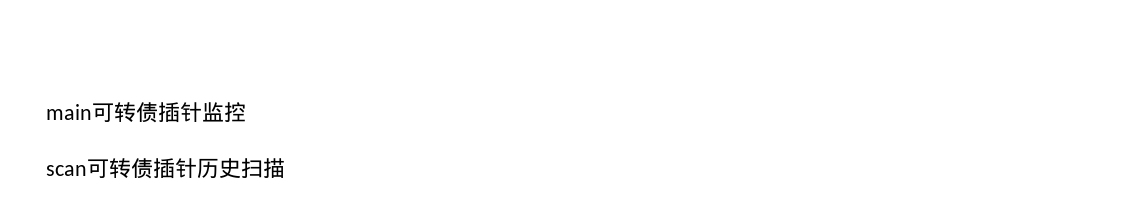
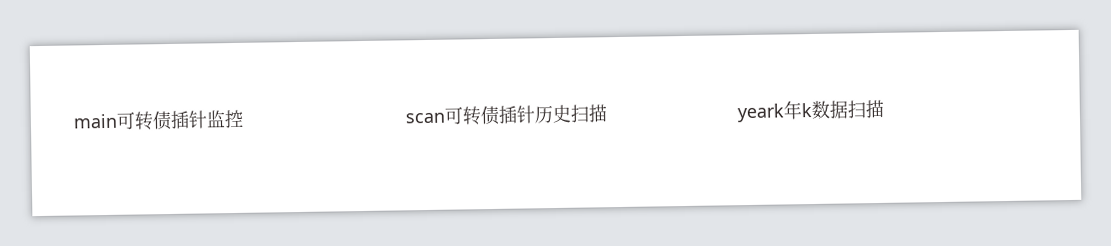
+ yeark年k数据扫描

